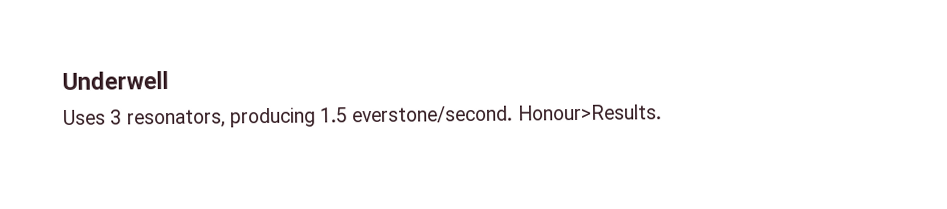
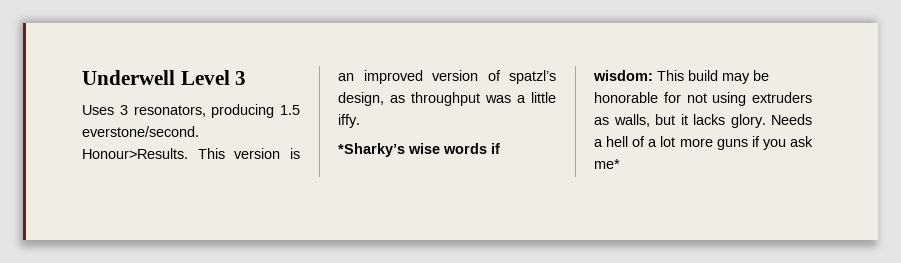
- Underwell
+ Underwell Level 3
+ This version is an improved version of spatzl’s design, as throughput was a little iffy.
+ *Sharky’s wise words if wisdom: This build may be honorable for not using extruders as walls, but it lacks glory. Needs a hell of a lot more guns if you ask me*

